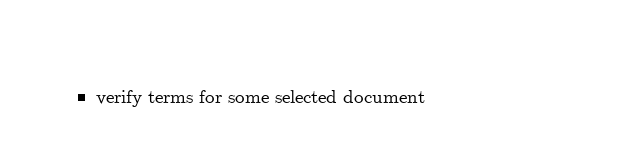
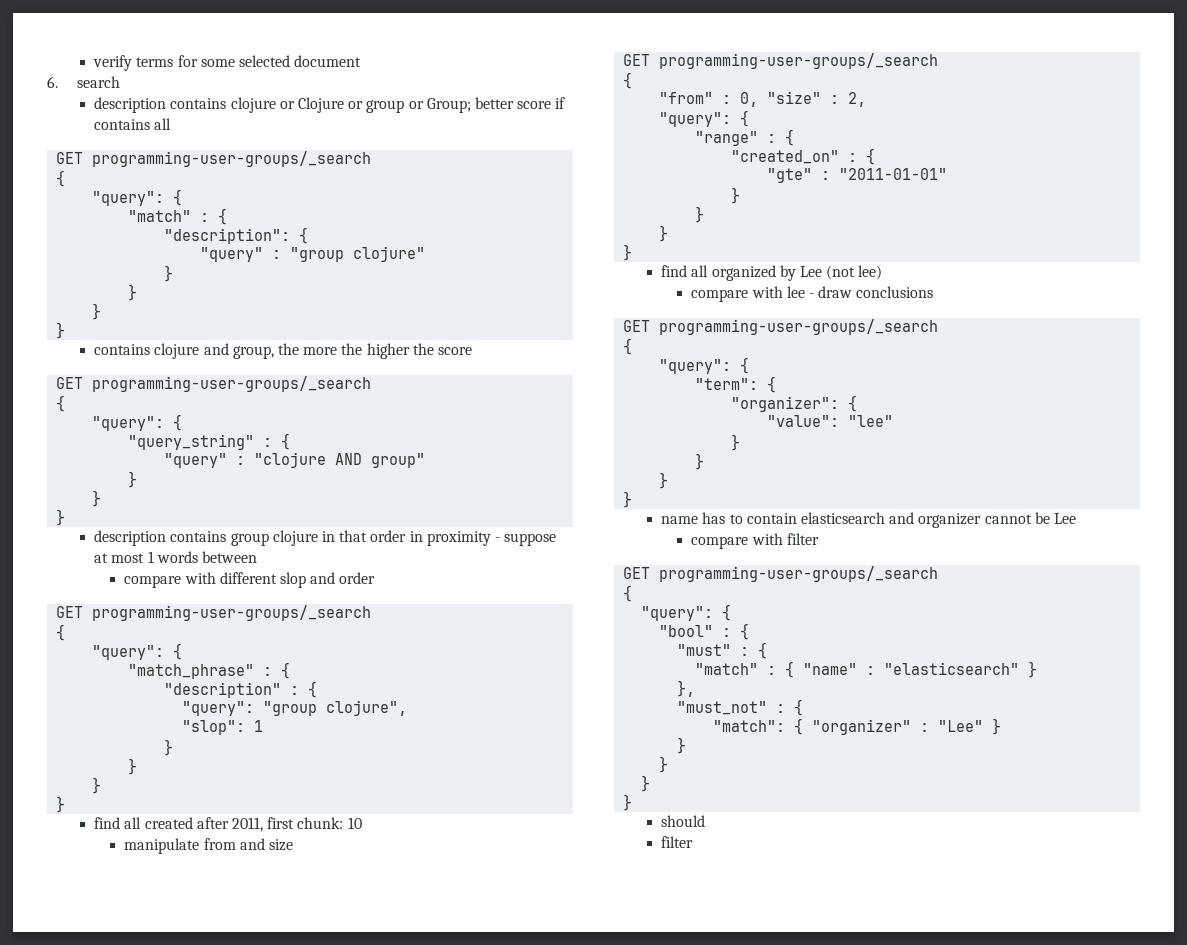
+ 6. search
+ description contains clojure or Clojure or group or Group; better score if contains all
+ GET programming-user-groups/_search
+ {
+ "query": {
+ "match" : {
+ "description": {
+ "query" : "group clojure"
+ }
+ }
+ }
+ }
+ contains clojure and group, the more the higher the score
+ GET programming-user-groups/_search
+ {
+ "query": {
+ "query_string" : {
+ "query" : "clojure AND group"
+ }
+ }
+ }
+ description contains group clojure in that order in proximity - suppose at most 1 words between
+ compare with different slop and order
+ GET programming-user-groups/_search
+ {
+ "query": {
+ "match_phrase" : {
+ "description" : {
+ "query": "group clojure",
+ "slop": 1
+ }
+ }
+ }
+ }
+ find all created after 2011, first chunk: 10
+ manipulate from and size
+ GET programming-user-groups/_search
+ {
+ "from" : 0, "size" : 2,
+ "query": {
+ "range" : {
+ "created_on" : {
+ "gte" : "2011-01-01"
+ }
+ }
+ }
+ }
+ find all organized by Lee (not lee)
+ compare with lee - draw conclusions
+ GET programming-user-groups/_search
+ {
+ "query": {
+ "term": {
+ "organizer": {
+ "value": "lee"
+ }
+ }
+ }
+ }
+ name has to contain elasticsearch and organizer cannot be Lee
+ compare with filter
+ GET programming-user-groups/_search
+ {
+ "query": {
+ "bool" : {
+ "must" : {
+ "match" : { "name" : "elasticsearch" }
+ },
+ "must_not" : {
+ "match": { "organizer" : "Lee" }
+ }
+ }
+ }
+ }
+ should
+ filter

